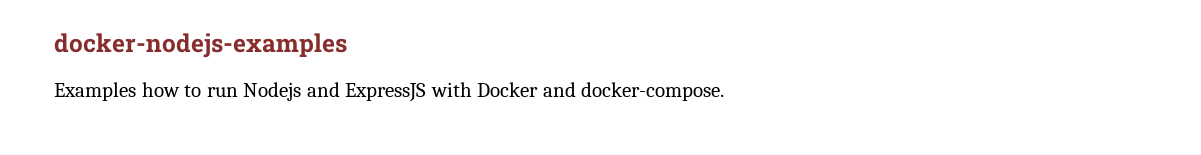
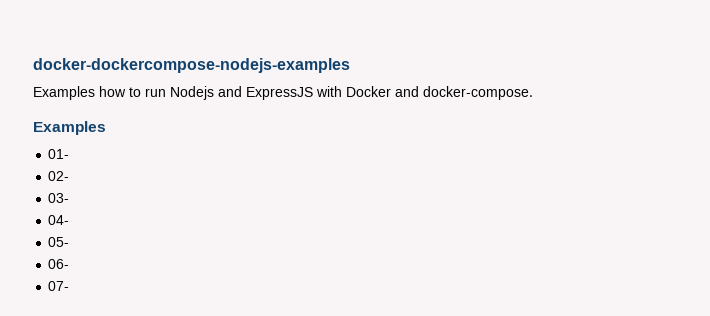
- docker-nodejs-examples
+ docker-dockercompose-nodejs-examples
  Examples how to run Nodejs and ExpressJS with Docker and docker-compose.
+ Examples
+ 01-
+ 02-
+ 03-
+ 04-
+ 05-
+ 06-
+ 07-

